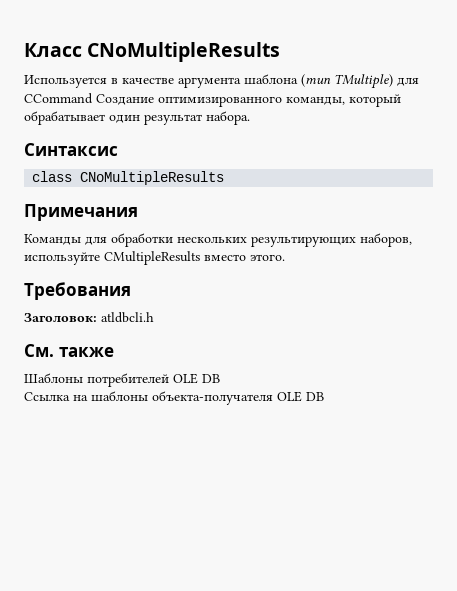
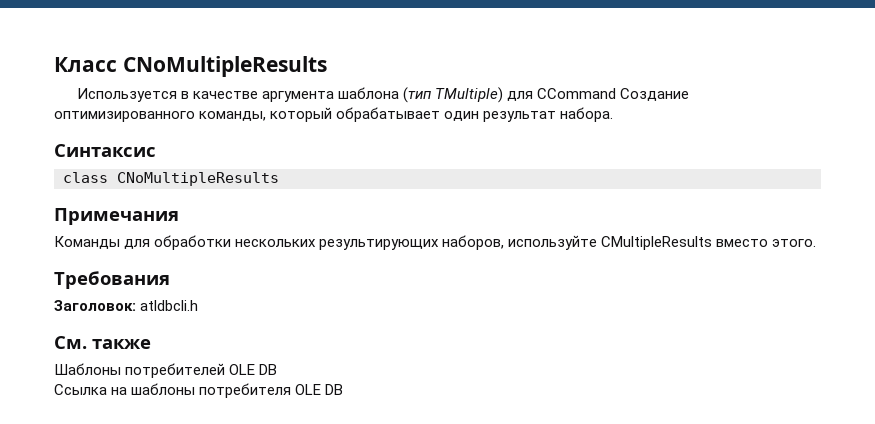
- Ссылка на шаблоны объекта-получателя OLE DB
+ Ссылка на шаблоны потребителя OLE DB

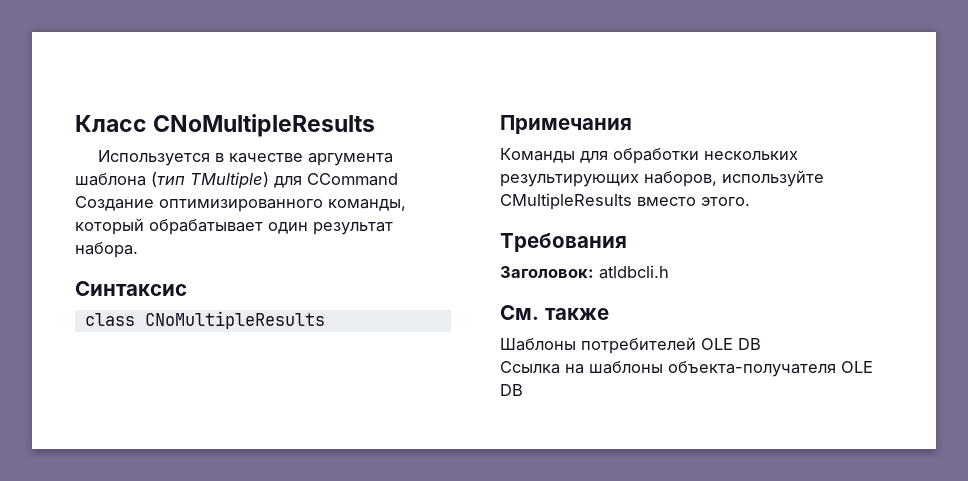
- Ссылка на шаблоны потребителя OLE DB
+ Ссылка на шаблоны объекта-получателя OLE DB

